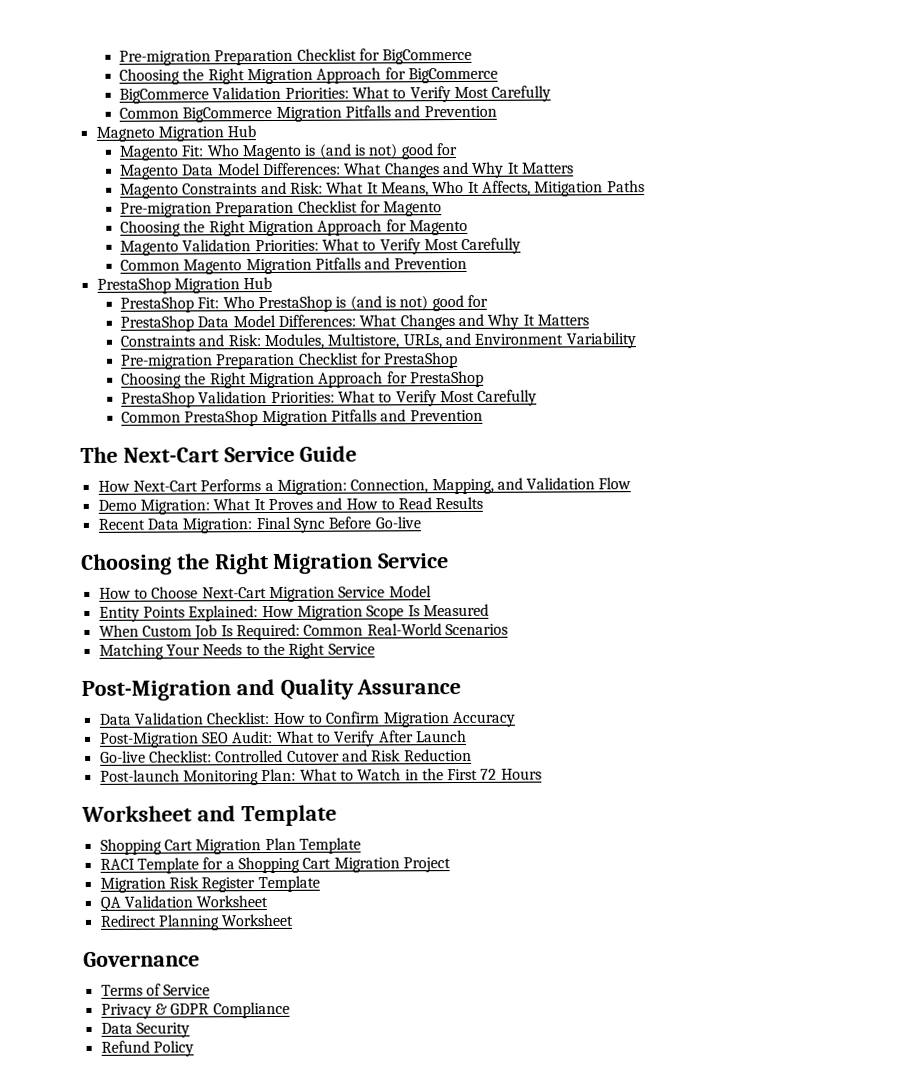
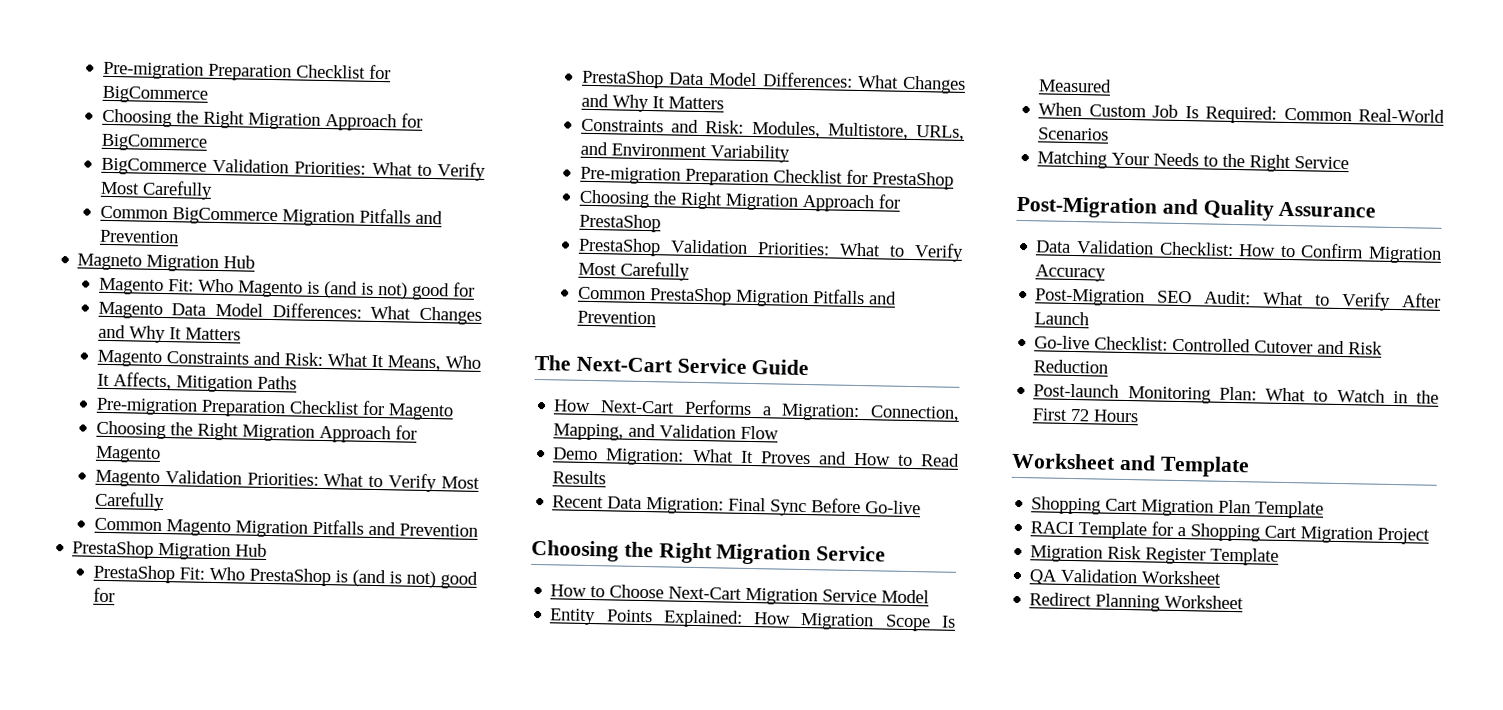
- Governance
- Terms of Service
- Privacy & GDPR Compliance
- Data Security
- Refund Policy

